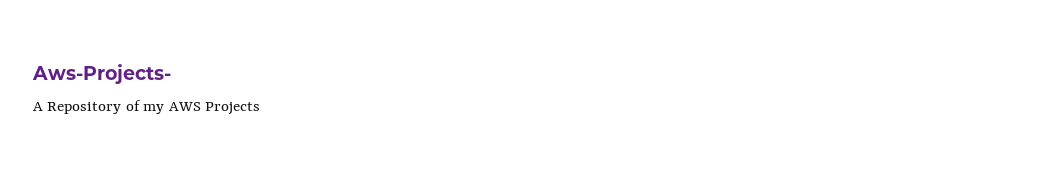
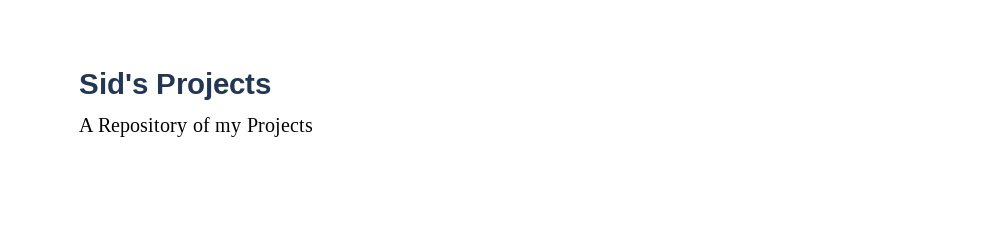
- Aws-Projects-
+ Sid's Projects
- A Repository of my AWS Projects
+ A Repository of my Projects

